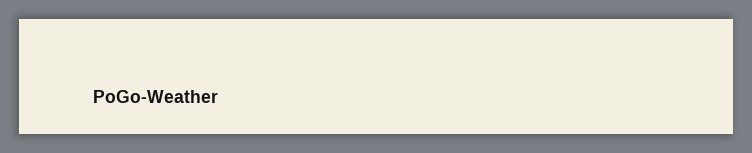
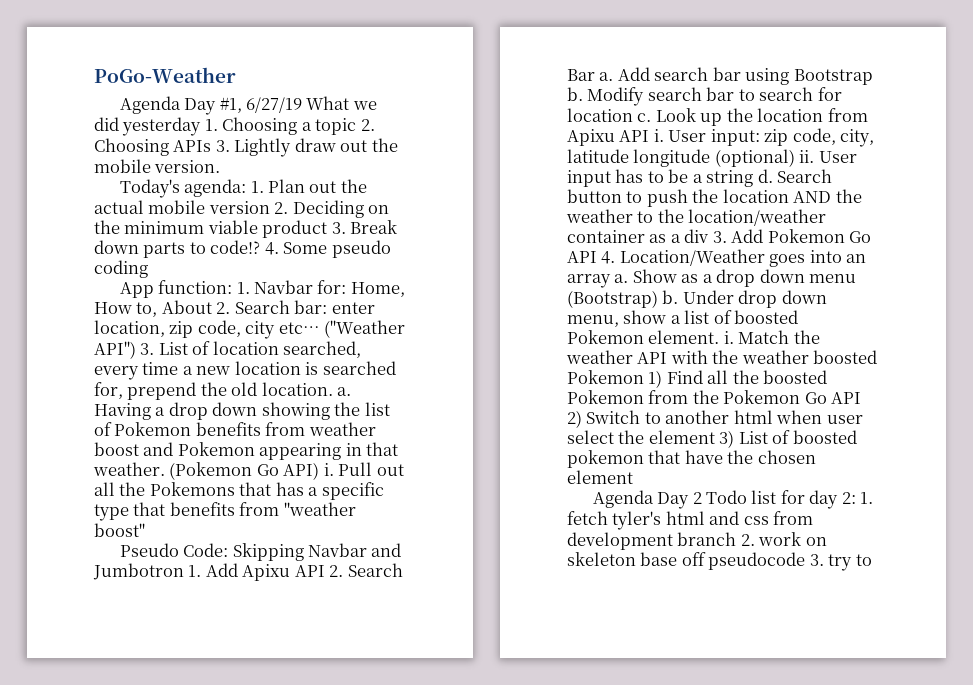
+ Agenda Day #1, 6/27/19 What we did yesterday 1. Choosing a topic 2. Choosing APIs 3. Lightly draw out the mobile version.
+ Today's agenda: 1. Plan out the actual mobile version 2. Deciding on the minimum viable product 3. Break down parts to code!? 4. Some pseudo coding
+ App function: 1. Navbar for: Home, How to, About 2. Search bar: enter location, zip code, city etc… ("Weather API") 3. List of location searched, every time a new location is searched for, prepend the old location. a. Having a drop down showing the list of Pokemon benefits from weather boost and Pokemon appearing in that weather. (Pokemon Go API) i. Pull out all the Pokemons that has a specific type that benefits from "weather boost"
+ Pseudo Code: Skipping Navbar and Jumbotron 1. Add Apixu API 2. Search Bar a. Add search bar using Bootstrap b. Modify search bar to search for location c. Look up the location from Apixu API i. User input: zip code, city, latitude longitude (optional) ii. User input has to be a string d. Search button to push the location AND the weather to the location/weather container as a div 3. Add Pokemon Go API 4. Location/Weather goes into an array a. Show as a drop down menu (Bootstrap) b. Under drop down menu, show a list of boosted Pokemon element. i. Match the weather API with the weather boosted Pokemon 1) Find all the boosted Pokemon from the Pokemon Go API 2) Switch to another html when user select the element 3) List of boosted pokemon that have the chosen element
+ Agenda Day 2 Todo list for day 2: 1. fetch tyler's html and css from development branch 2. work on skeleton base off pseudocode 3. try to

